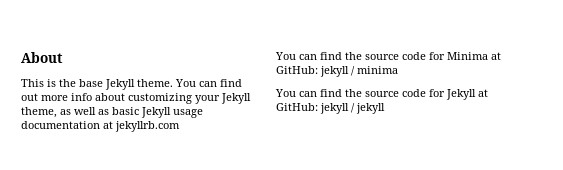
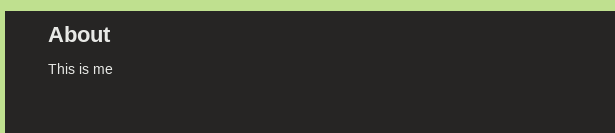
- This is the base Jekyll theme. You can find out more info about customizing your Jekyll theme, as well as basic Jekyll usage documentation at jekyllrb.com
- You can find the source code for Minima at GitHub: jekyll / minima
- You can find the source code for Jekyll at GitHub: jekyll / jekyll
+ This is me

